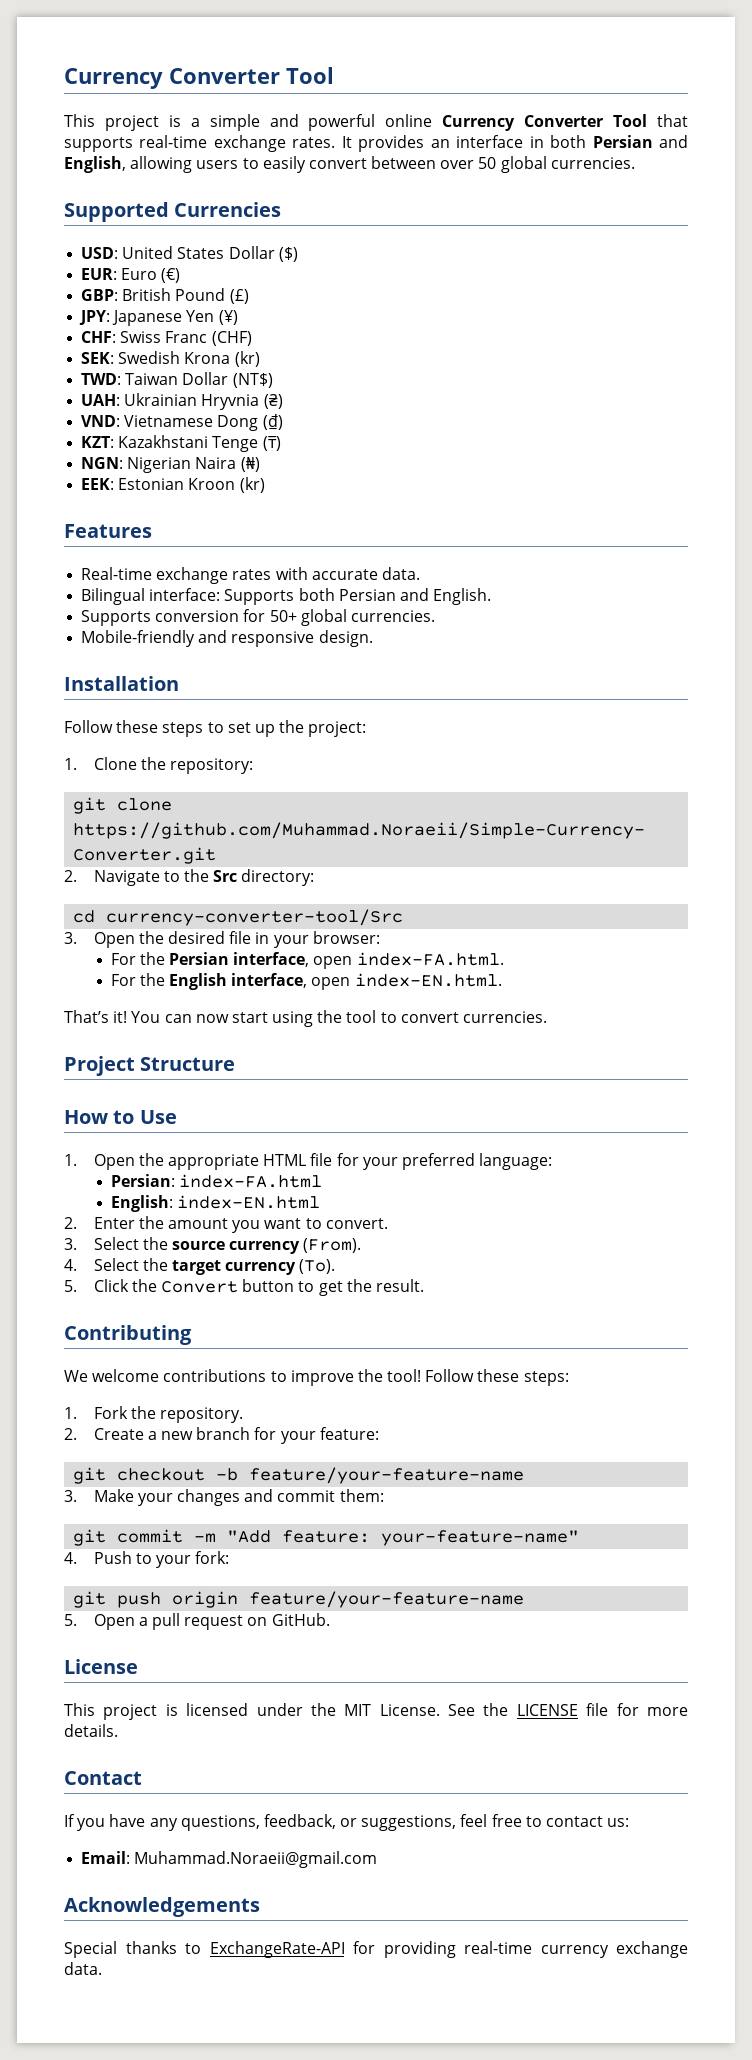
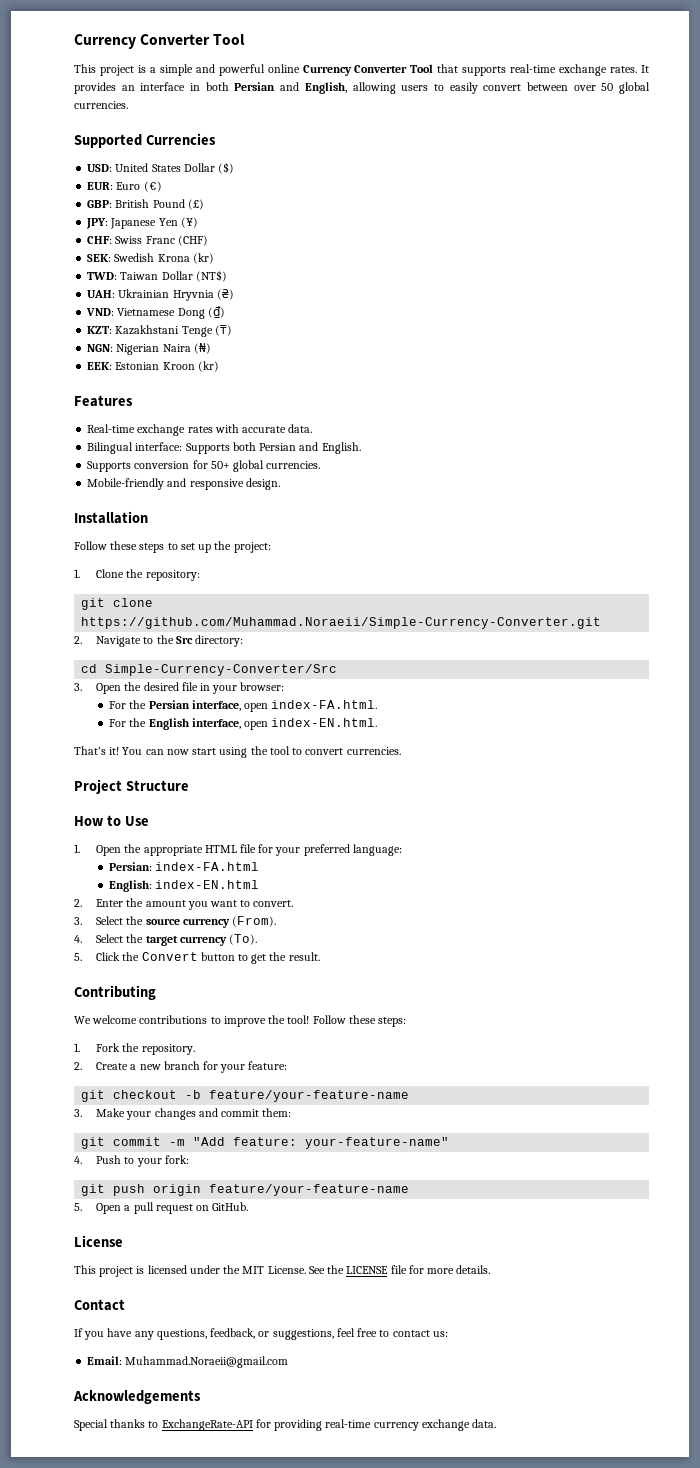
- cd currency-converter-tool/Src
+ cd Simple-Currency-Converter/Src

